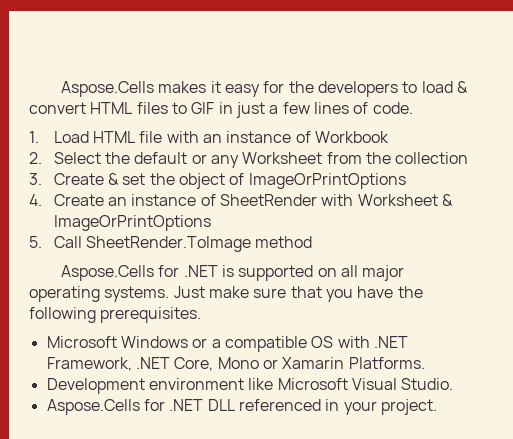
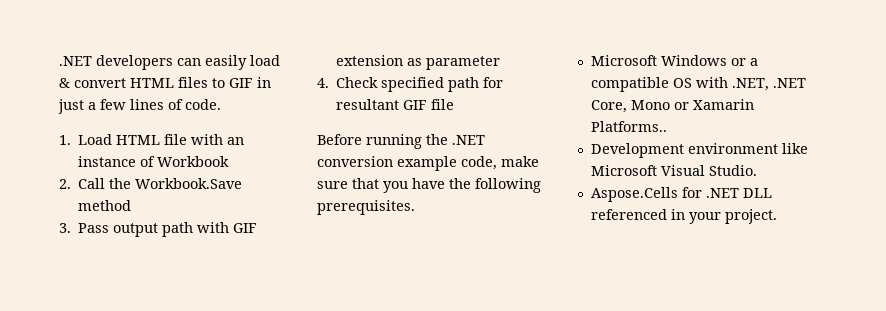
- Aspose.Cells makes it easy for the developers to load & convert HTML files to GIF in just a few lines of code.
+ .NET developers can easily load & convert HTML files to GIF in just a few lines of code.
- 2. Select the default or any Worksheet from the collection
- 3. Create & set the object of ImageOrPrintOptions
- 4. Create an instance of SheetRender with Worksheet & ImageOrPrintOptions
- 5. Call SheetRender.ToImage method
- Aspose.Cells for .NET is supported on all major operating systems. Just make sure that you have the following prerequisites.
+ 2. Call the Workbook.Save method
+ 3. Pass output path with GIF extension as parameter
+ 4. Check specified path for resultant GIF file
+ Before running the .NET conversion example code, make sure that you have the following prerequisites.
- Microsoft Windows or a compatible OS with .NET Framework, .NET Core, Mono or Xamarin Platforms.
+ Microsoft Windows or a compatible OS with .NET, .NET Core, Mono or Xamarin Platforms..

